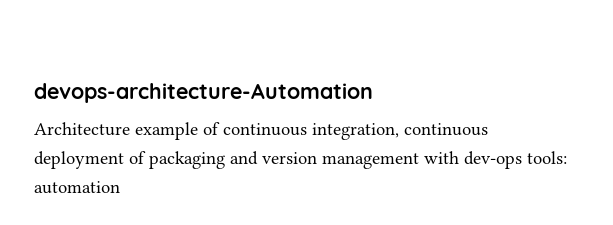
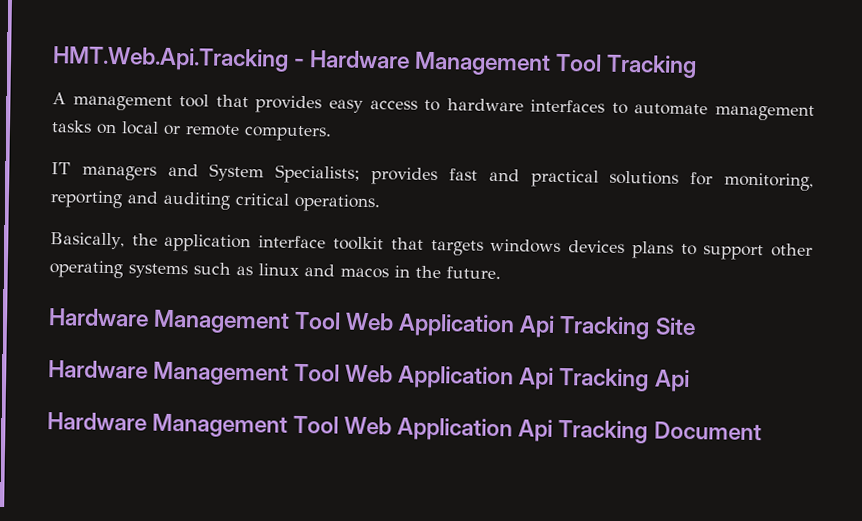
- devops-architecture-Automation
- Architecture example of continuous integration, continuous deployment of packaging and version management with dev-ops tools: automation
+ HMT.Web.Api.Tracking - Hardware Management Tool Tracking
+ A management tool that provides easy access to hardware interfaces to automate management tasks on local or remote computers.
+ IT managers and System Specialists; provides fast and practical solutions for monitoring, reporting and auditing critical operations.
+ Basically, the application interface toolkit that targets windows devices plans to support other operating systems such as linux and macos in the future.
+ Hardware Management Tool Web Application Api Tracking Site
+ Hardware Management Tool Web Application Api Tracking Api
+ Hardware Management Tool Web Application Api Tracking Document

